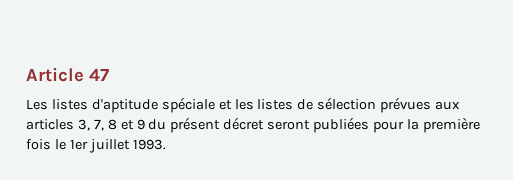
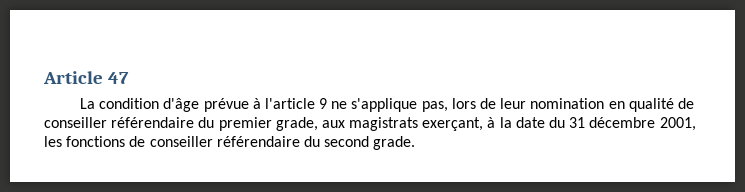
- Les listes d'aptitude spéciale et les listes de sélection prévues aux articles 3, 7, 8 et 9 du présent décret seront publiées pour la première fois le 1er juillet 1993.
+ La condition d'âge prévue à l'article 9 ne s'applique pas, lors de leur nomination en qualité de conseiller référendaire du premier grade, aux magistrats exerçant, à la date du 31 décembre 2001, les fonctions de conseiller référendaire du second grade.

